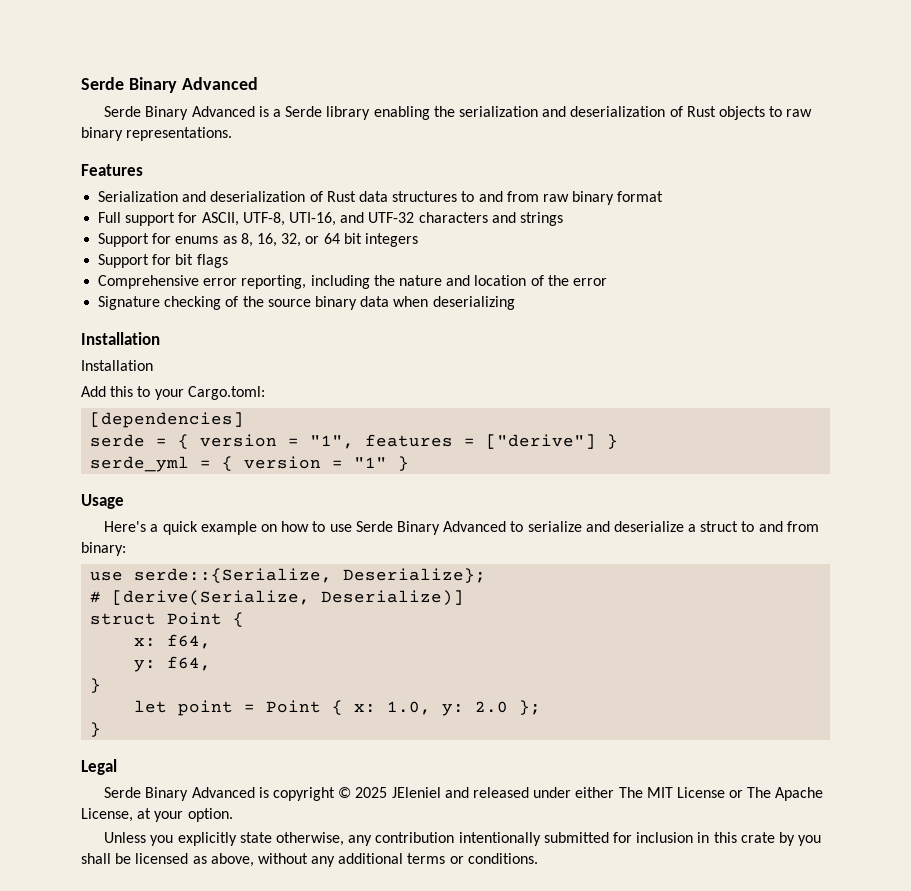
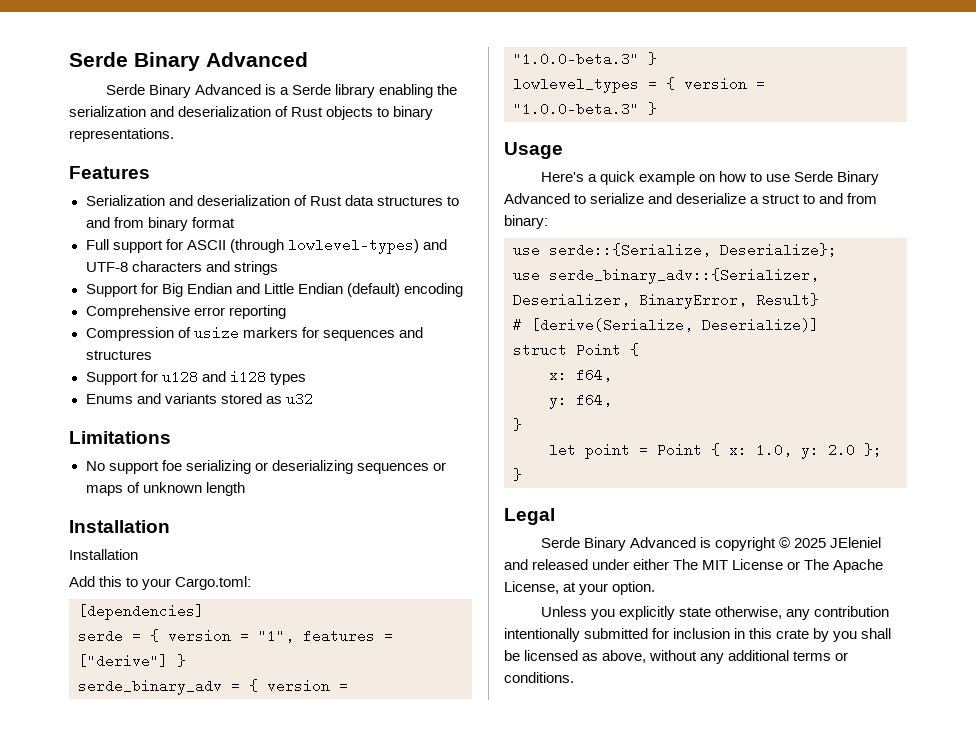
- Serde Binary Advanced is a Serde library enabling the serialization and deserialization of Rust objects to raw binary representations.
+ Serde Binary Advanced is a Serde library enabling the serialization and deserialization of Rust objects to binary representations.
- Serialization and deserialization of Rust data structures to and from raw binary format
+ Serialization and deserialization of Rust data structures to and from binary format
- Full support for ASCII, UTF-8, UTI-16, and UTF-32 characters and strings
+ Full support for ASCII (through lowlevel-types) and UTF-8 characters and strings
- Support for enums as 8, 16, 32, or 64 bit integers
- Support for bit flags
- Comprehensive error reporting, including the nature and location of the error
- Signature checking of the source binary data when deserializing
+ Support for Big Endian and Little Endian (default) encoding
+ Comprehensive error reporting
+ Compression of usize markers for sequences and structures
+ Support for u128 and i128 types
+ Enums and variants stored as u32
+ Limitations
+ No support foe serializing or deserializing sequences or maps of unknown length
- serde_yml = { version = "1" }
+ serde_binary_adv = { version = "1.0.0-beta.3" }
+ lowlevel_types = { version = "1.0.0-beta.3" }
+ use serde_binary_adv::{Serializer, Deserializer, BinaryError, Result}

